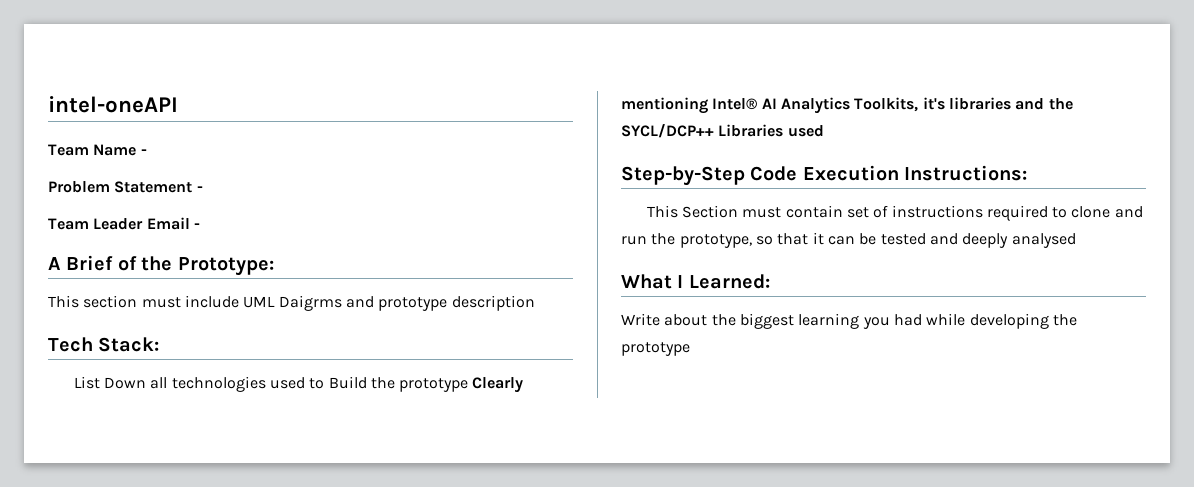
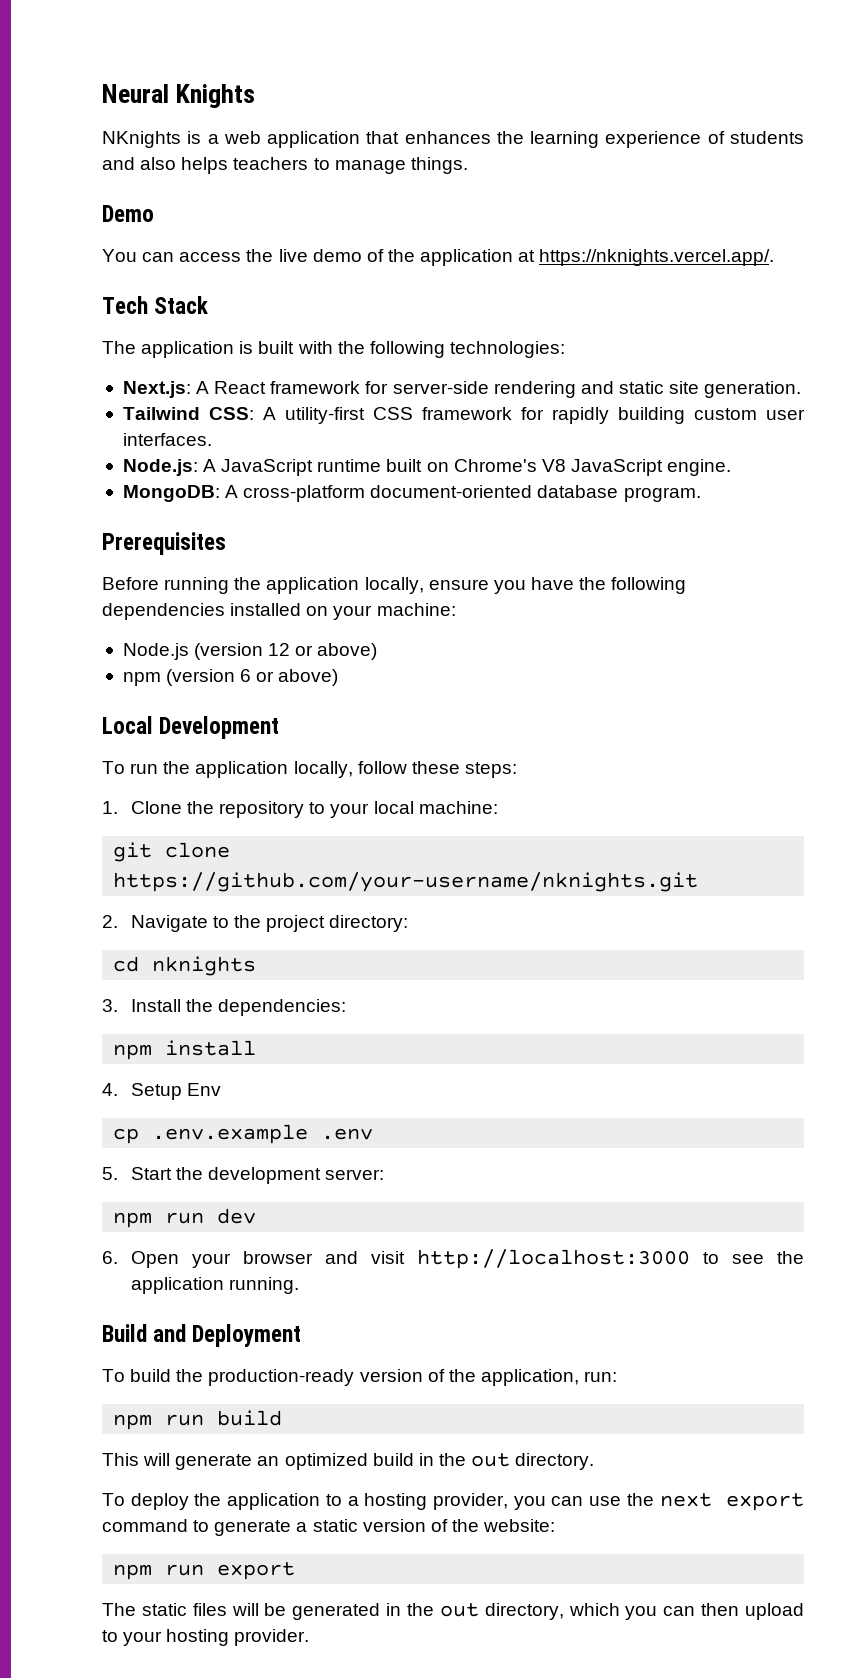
- intel-oneAPI
- Team Name -
- Problem Statement -
- Team Leader Email -
- A Brief of the Prototype:
- This section must include UML Daigrms and prototype description
- Tech Stack:
- List Down all technologies used to Build the prototype Clearly mentioning Intel® AI Analytics Toolkits, it's libraries and the SYCL/DCP++ Libraries used
- Step-by-Step Code Execution Instructions:
- This Section must contain set of instructions required to clone and run the prototype, so that it can be tested and deeply analysed
- What I Learned:
- Write about the biggest learning you had while developing the prototype
+ Neural Knights
+ NKnights is a web application that enhances the learning experience of students and also helps teachers to manage things.
+ Demo
+ You can access the live demo of the application at https://nknights.vercel.app/.
+ Tech Stack
+ The application is built with the following technologies:
+ Next.js: A React framework for server-side rendering and static site generation.
+ Tailwind CSS: A utility-first CSS framework for rapidly building custom user interfaces.
+ Node.js: A JavaScript runtime built on Chrome's V8 JavaScript engine.
+ MongoDB: A cross-platform document-oriented database program.
+ Prerequisites
+ Before running the application locally, ensure you have the following dependencies installed on your machine:
+ Node.js (version 12 or above)
+ npm (version 6 or above)
+ Local Development
+ To run the application locally, follow these steps:
+ 1. Clone the repository to your local machine:
+ git clone https://github.com/your-username/nknights.git
+ 2. Navigate to the project directory:
+ cd nknights
+ 3. Install the dependencies:
+ npm install
+ 4. Setup Env
+ cp .env.example .env
+ 5. Start the development server:
+ npm run dev
+ 6. Open your browser and visit http://localhost:3000 to see the application running.
+ Build and Deployment
+ To build the production-ready version of the application, run:
+ npm run build
+ This will generate an optimized build in the out directory.
+ To deploy the application to a hosting provider, you can use the next export command to generate a static version of the website:
+ npm run export
+ The static files will be generated in the out directory, which you can then upload to your hosting provider.

